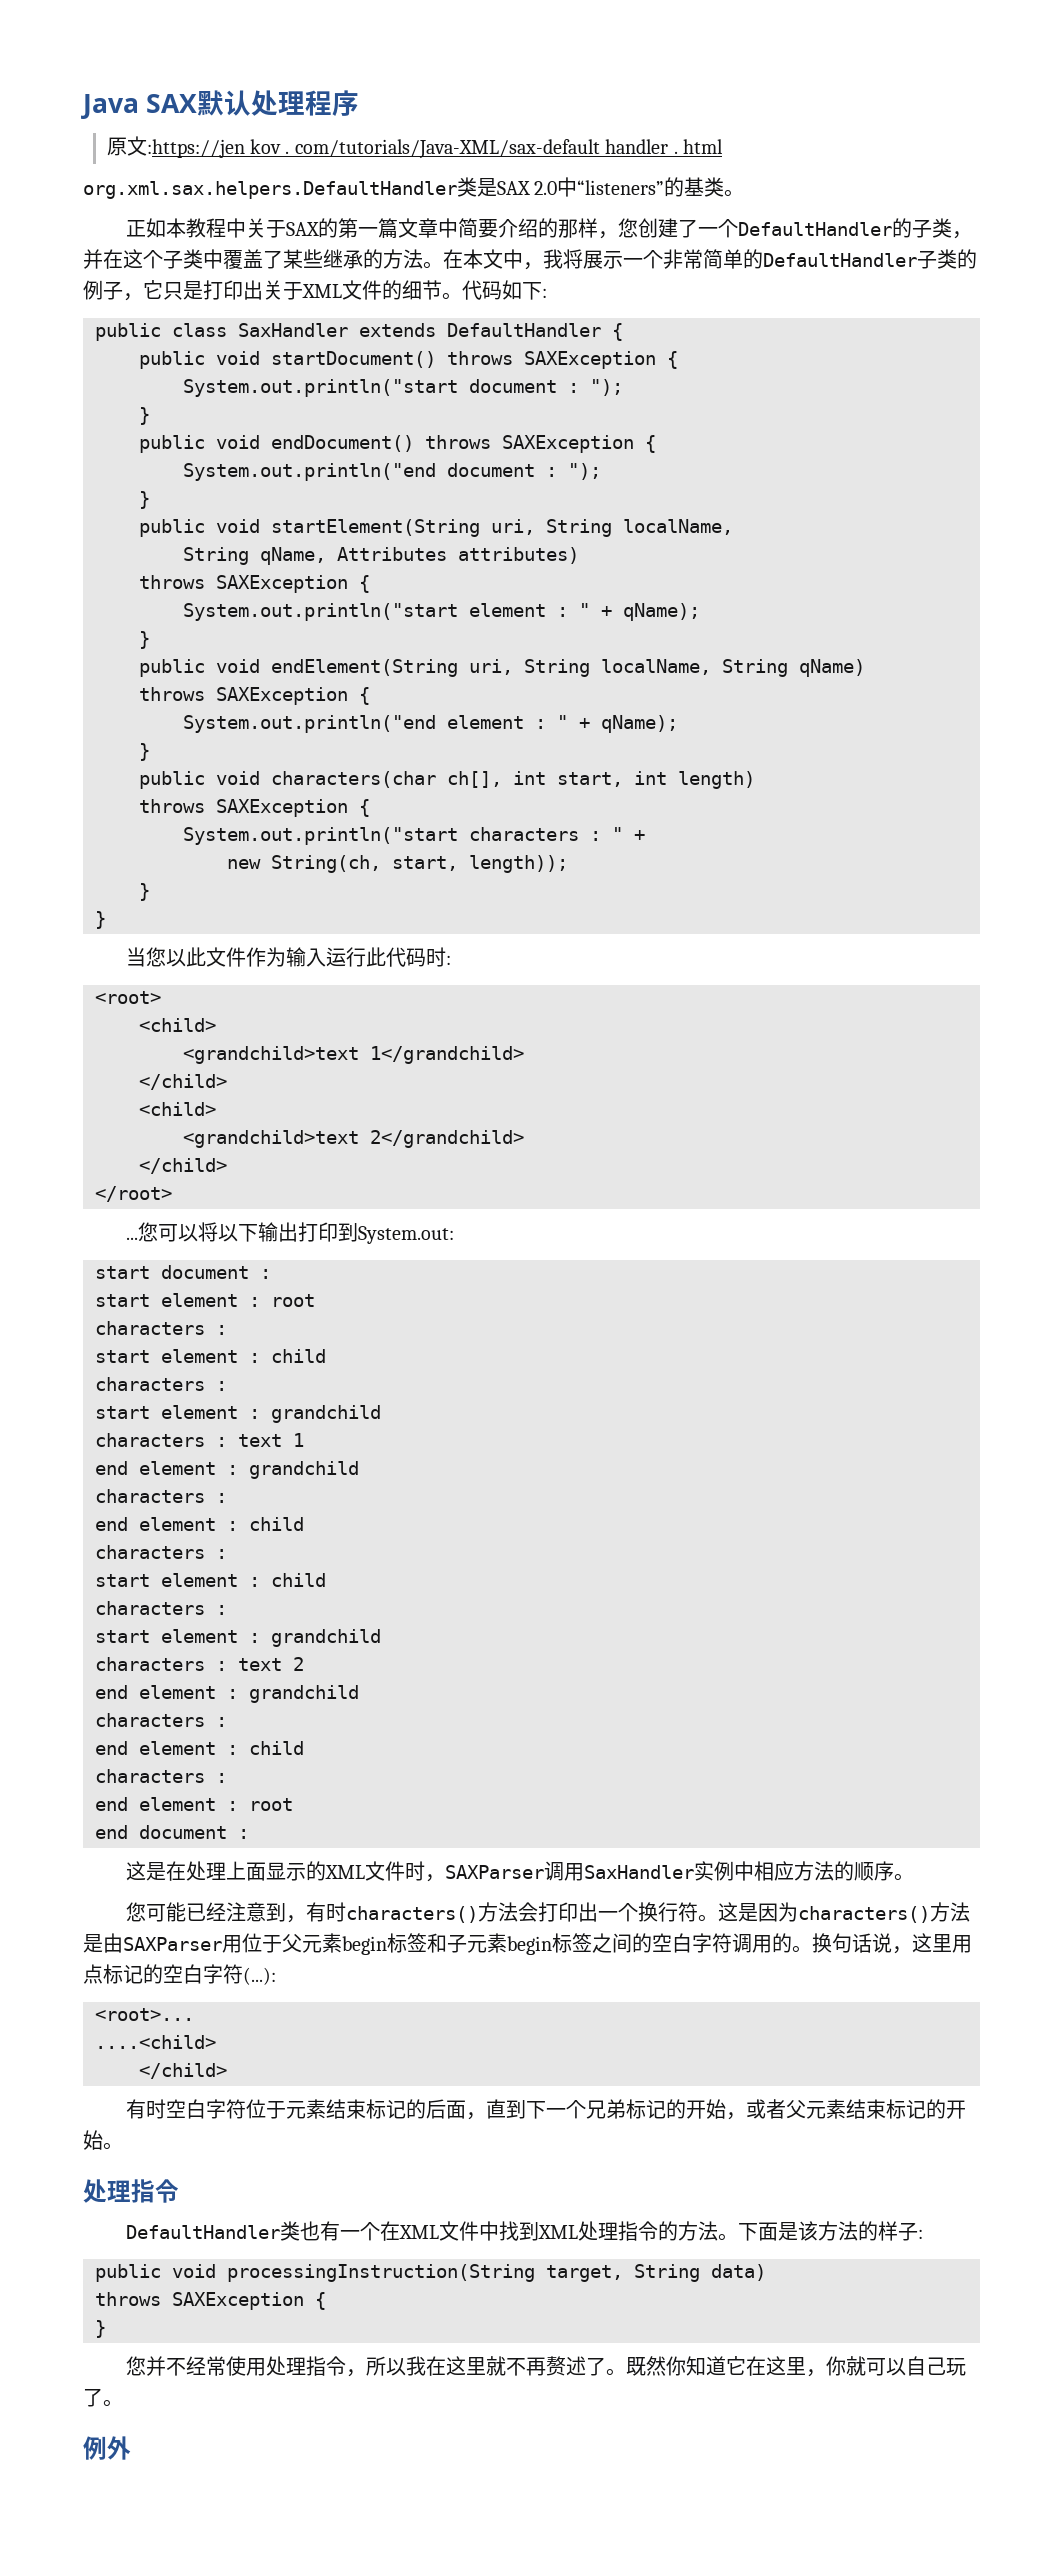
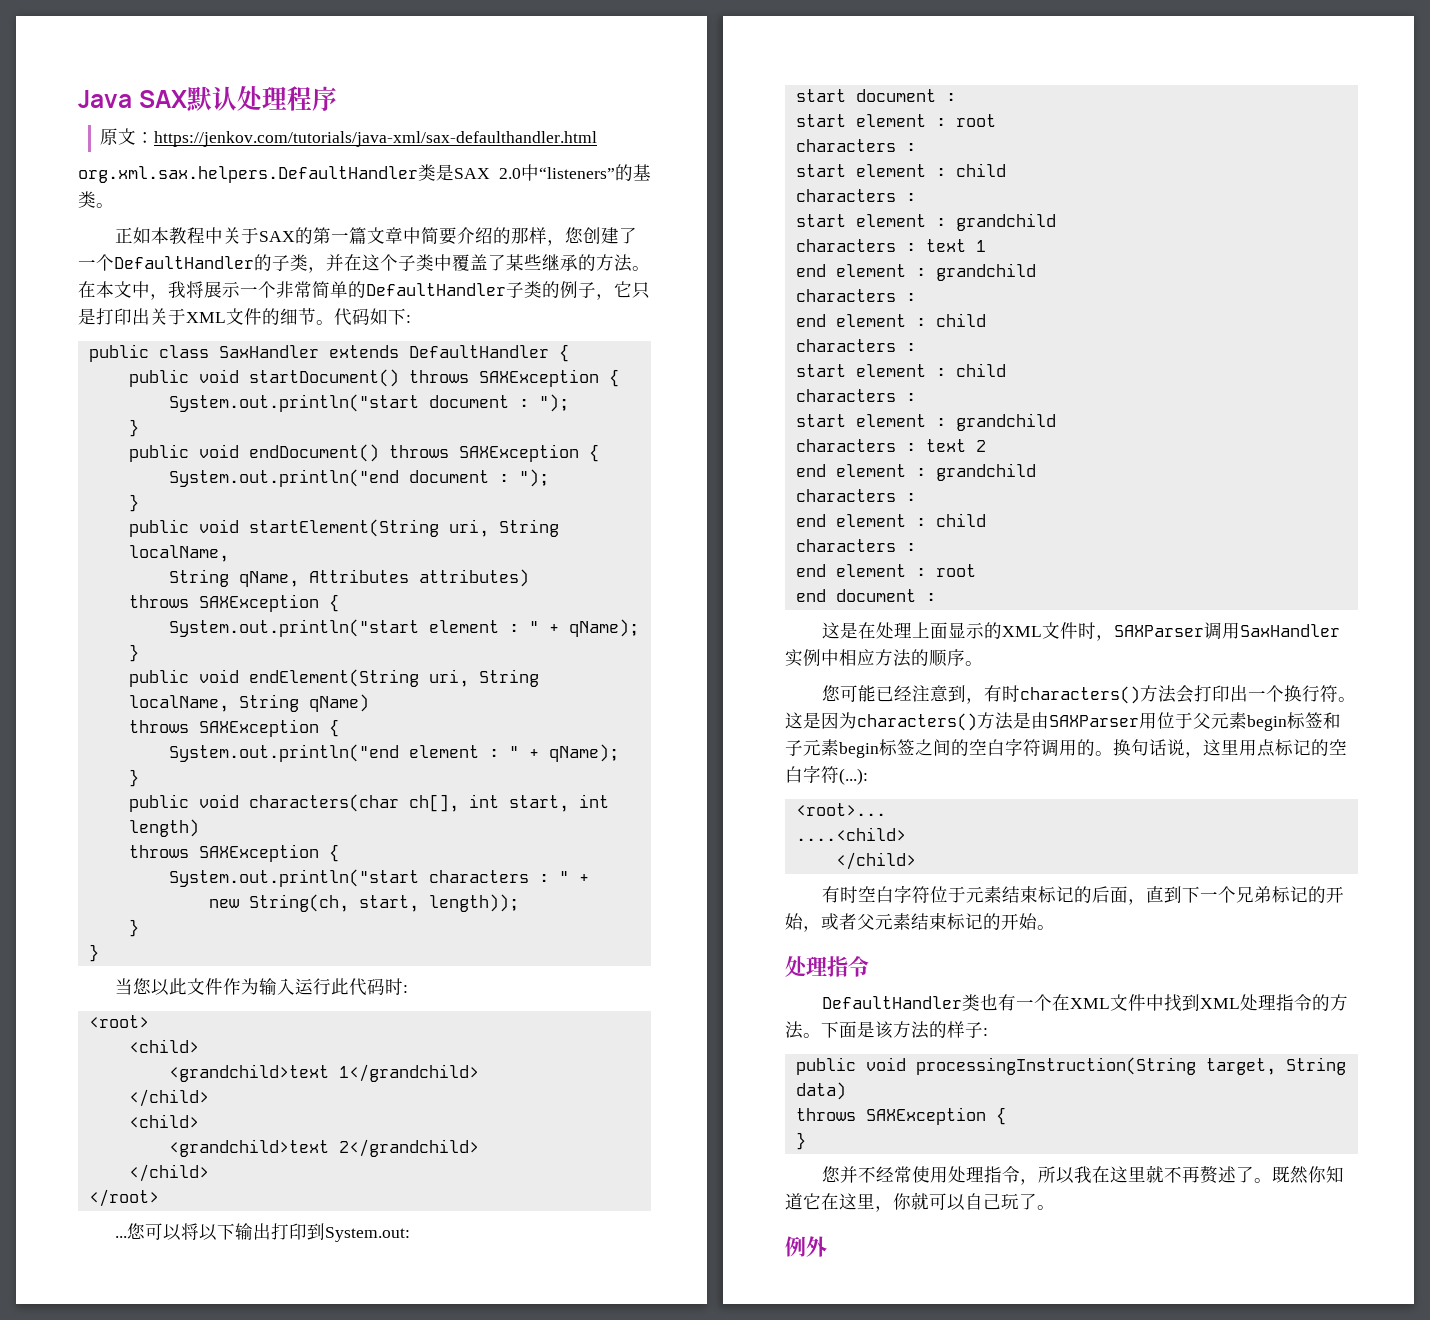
- 原文:https://jen kov . com/tutorials/Java-XML/sax-default handler . html
+ 原文：https://jenkov.com/tutorials/java-xml/sax-defaulthandler.html

